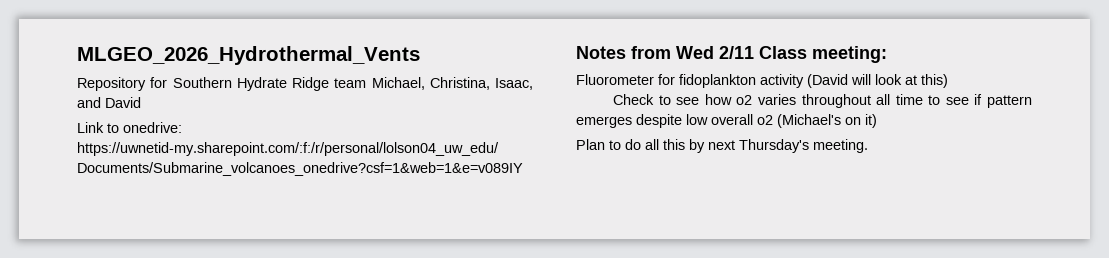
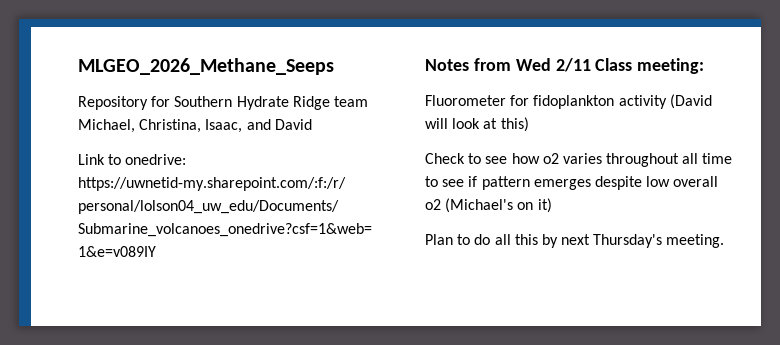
- MLGEO_2026_Hydrothermal_Vents
+ MLGEO_2026_Methane_Seeps

